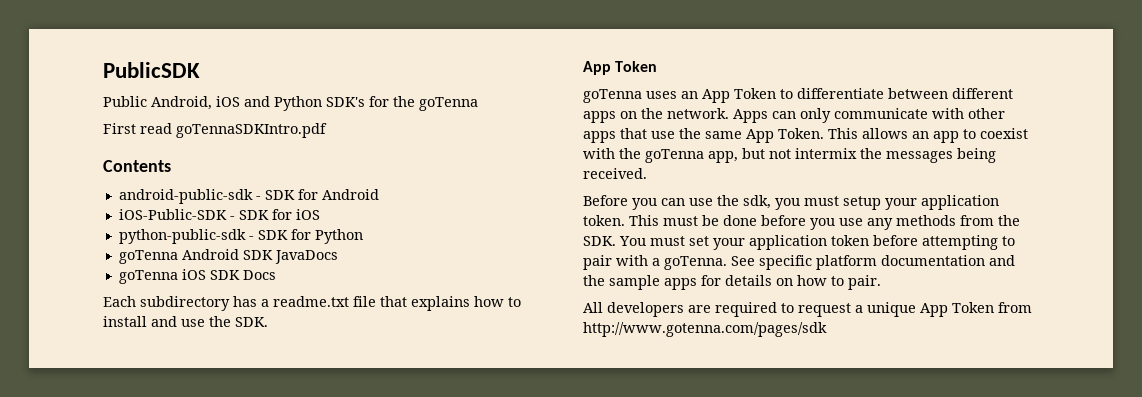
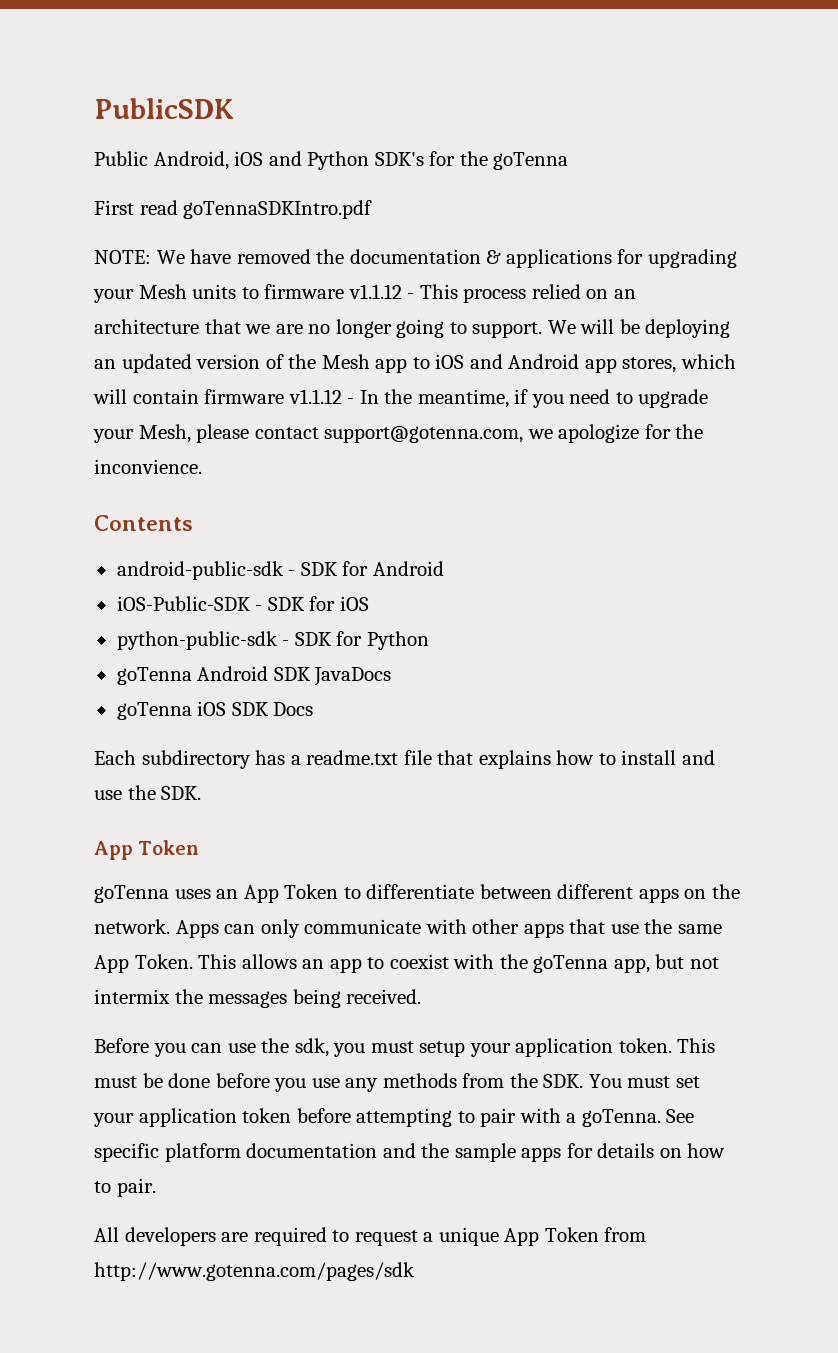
+ NOTE: We have removed the documentation & applications for upgrading your Mesh units to firmware v1.1.12 - This process relied on an architecture that we are no longer going to support. We will be deploying an updated version of the Mesh app to iOS and Android app stores, which will contain firmware v1.1.12 - In the meantime, if you need to upgrade your Mesh, please contact support@gotenna.com, we apologize for the inconvience.

